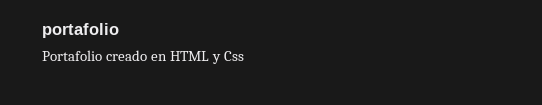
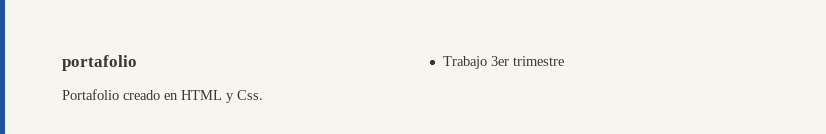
- Portafolio creado en HTML y Css
+ Portafolio creado en HTML y Css.
+ Trabajo 3er trimestre

